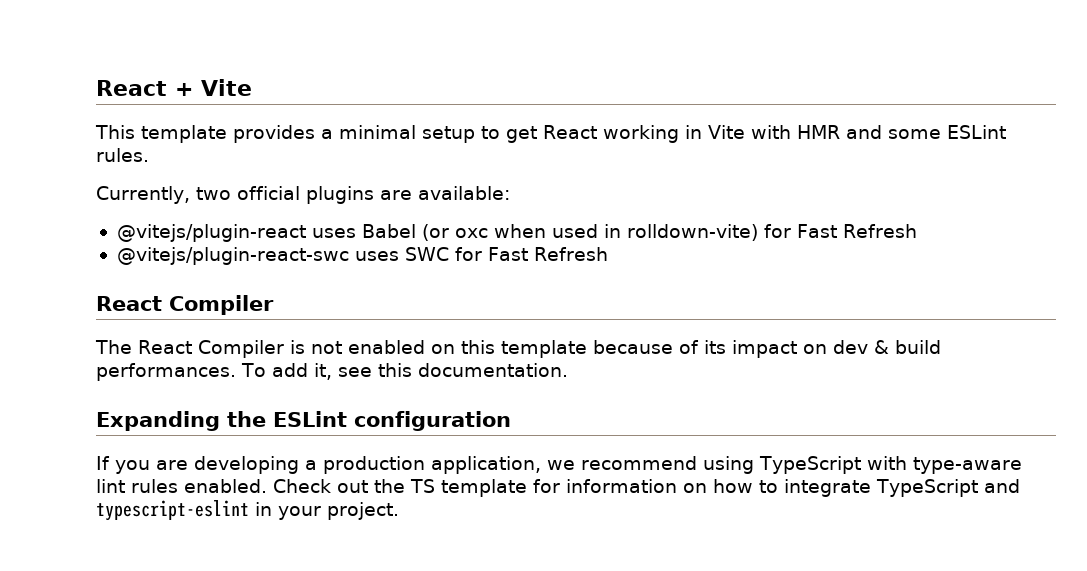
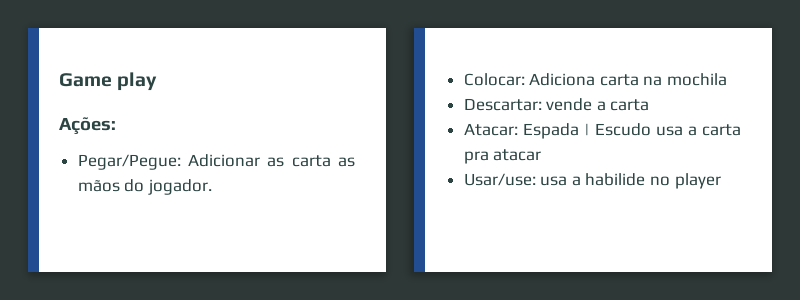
- React + Vite
- This template provides a minimal setup to get React working in Vite with HMR and some ESLint rules.
- Currently, two official plugins are available:
- @vitejs/plugin-react uses Babel (or oxc when used in rolldown-vite) for Fast Refresh
- @vitejs/plugin-react-swc uses SWC for Fast Refresh
- React Compiler
- The React Compiler is not enabled on this template because of its impact on dev & build performances. To add it, see this documentation.
- Expanding the ESLint configuration
- If you are developing a production application, we recommend using TypeScript with type-aware lint rules enabled. Check out the TS template for information on how to integrate TypeScript and typescript-eslint in your project.
+ Game play
+ Ações:
+ Pegar/Pegue: Adicionar as carta as mãos do jogador.
+ Colocar: Adiciona carta na mochila
+ Descartar: vende a carta
+ Atacar: Espada | Escudo usa a carta pra atacar
+ Usar/use: usa a habilide no player

